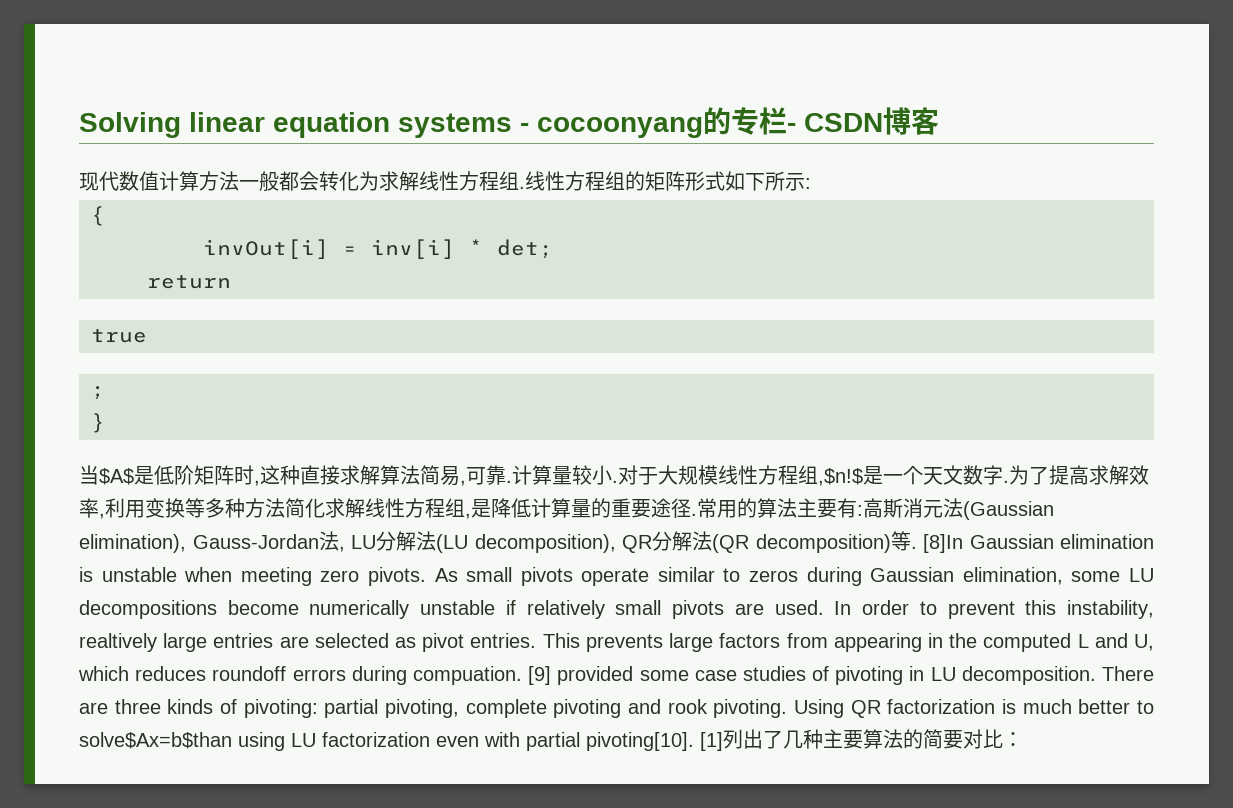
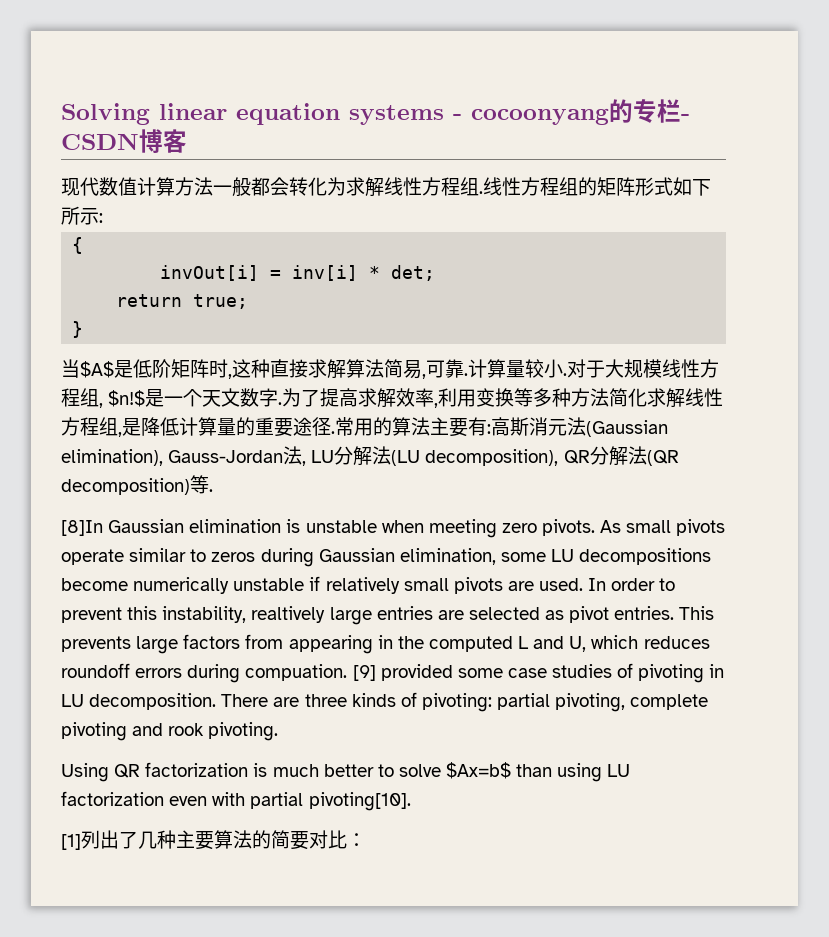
- return
- true
- ;
+ return true;
- 对于大规模线性方程组,$n!$是一个天文数字.
+ 对于大规模线性方程组, $n!$是一个天文数字.
- 常用的算法主要有:高斯消元法(Gaussian elimination), Gauss-Jordan法, LU分解法(LU decomposition), QR分解法(QR decomposition)等. [8]In Gaussian elimination is unstable when meeting zero pivots.
+ 常用的算法主要有:高斯消元法(Gaussian elimination), Gauss-Jordan法, LU分解法(LU decomposition), QR分解法(QR decomposition)等.
+ [8]In Gaussian elimination is unstable when meeting zero pivots.
- There are three kinds of pivoting: partial pivoting, complete pivoting and rook pivoting. Using QR factorization is much better to solve$Ax=b$than using LU factorization even with partial pivoting[10]. [1]列出了几种主要算法的简要对比：
+ There are three kinds of pivoting: partial pivoting, complete pivoting and rook pivoting.
+ Using QR factorization is much better to solve $Ax=b$ than using LU factorization even with partial pivoting[10].
+ [1]列出了几种主要算法的简要对比：

